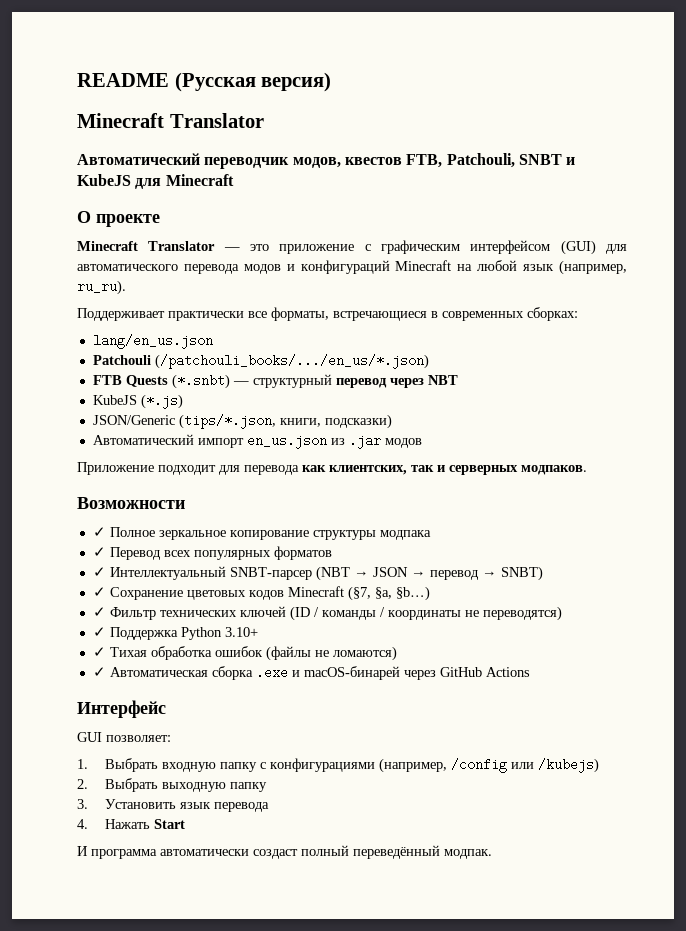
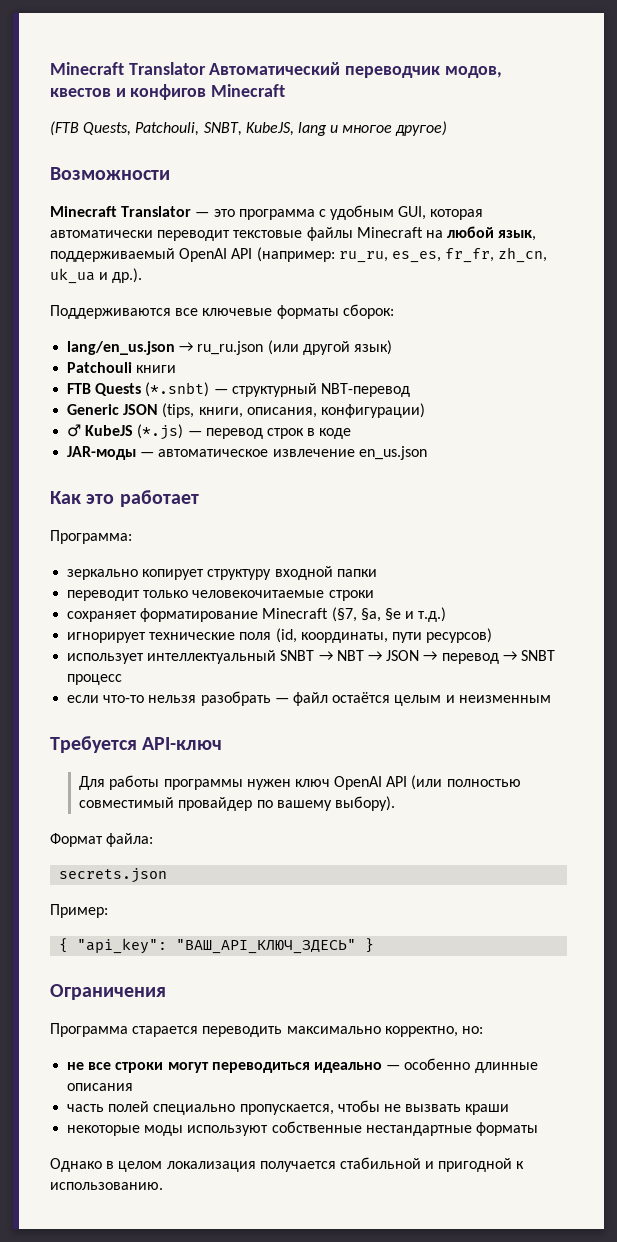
- README (Русская версия)
- Minecraft Translator
- Автоматический переводчик модов, квестов FTB, Patchouli, SNBT и KubeJS для Minecraft
- О проекте
- Minecraft Translator — это приложение с графическим интерфейсом (GUI) для автоматического перевода модов и конфигураций Minecraft на любой язык (например, ru_ru).
- Поддерживает практически все форматы, встречающиеся в современных сборках:
- lang/en_us.json
+ Minecraft Translator Автоматический переводчик модов, квестов и конфигов Minecraft
+ (FTB Quests, Patchouli, SNBT, KubeJS, lang и многое другое)
+ Возможности
+ Minecraft Translator — это программа с удобным GUI, которая автоматически переводит текстовые файлы Minecraft на любой язык, поддерживаемый OpenAI API (например: ru_ru, es_es, fr_fr, zh_cn, uk_ua и др.).
+ Поддерживаются все ключевые форматы сборок:
+ lang/en_us.json → ru_ru.json (или другой язык)
- Patchouli (/patchouli_books/.../en_us/*.json)
+ Patchouli книги
- FTB Quests (*.snbt) — структурный перевод через NBT
- KubeJS (*.js)
- JSON/Generic (tips/*.json, книги, подсказки)
- Автоматический импорт en_us.json из .jar модов
- Приложение подходит для перевода как клиентских, так и серверных модпаков.
- Возможности
- ✓ Полное зеркальное копирование структуры модпака
- ✓ Перевод всех популярных форматов
- ✓ Интеллектуальный SNBT-парсер (NBT → JSON → перевод → SNBT)
- ✓ Сохранение цветовых кодов Minecraft (§7, §a, §b…)
- ✓ Фильтр технических ключей (ID / команды / координаты не переводятся)
- ✓ Поддержка Python 3.10+
- ✓ Тихая обработка ошибок (файлы не ломаются)
- ✓ Автоматическая сборка .exe и macOS-бинарей через GitHub Actions
- Интерфейс
- GUI позволяет:
- 1. Выбрать входную папку с конфигурациями (например, /config или /kubejs)
- 2. Выбрать выходную папку
- 3. Установить язык перевода
- 4. Нажать Start
- И программа автоматически создаст полный переведённый модпак.
+ FTB Quests (*.snbt) — структурный NBT-перевод
+ Generic JSON (tips, книги, описания, конфигурации)
+ ♂ KubeJS (*.js) — перевод строк в коде
+ JAR-моды — автоматическое извлечение en_us.json
+ Как это работает
+ Программа:
+ зеркально копирует структуру входной папки
+ переводит только человекочитаемые строки
+ сохраняет форматирование Minecraft (§7, §a, §e и т.д.)
+ игнорирует технические поля (id, координаты, пути ресурсов)
+ использует интеллектуальный SNBT → NBT → JSON → перевод → SNBT процесс
+ если что-то нельзя разобрать — файл остаётся целым и неизменным
+ Требуется API-ключ
+ Для работы программы нужен ключ OpenAI API (или полностью совместимый провайдер по вашему выбору).
+ Формат файла:
+ secrets.json
+ Пример:
+ { "api_key": "ВАШ_API_КЛЮЧ_ЗДЕСЬ" }
+ Ограничения
+ Программа старается переводить максимально корректно, но:
+ не все строки могут переводиться идеально — особенно длинные описания
+ часть полей специально пропускается, чтобы не вызвать краши
+ некоторые моды используют собственные нестандартные форматы
+ Однако в целом локализация получается стабильной и пригодной к использованию.

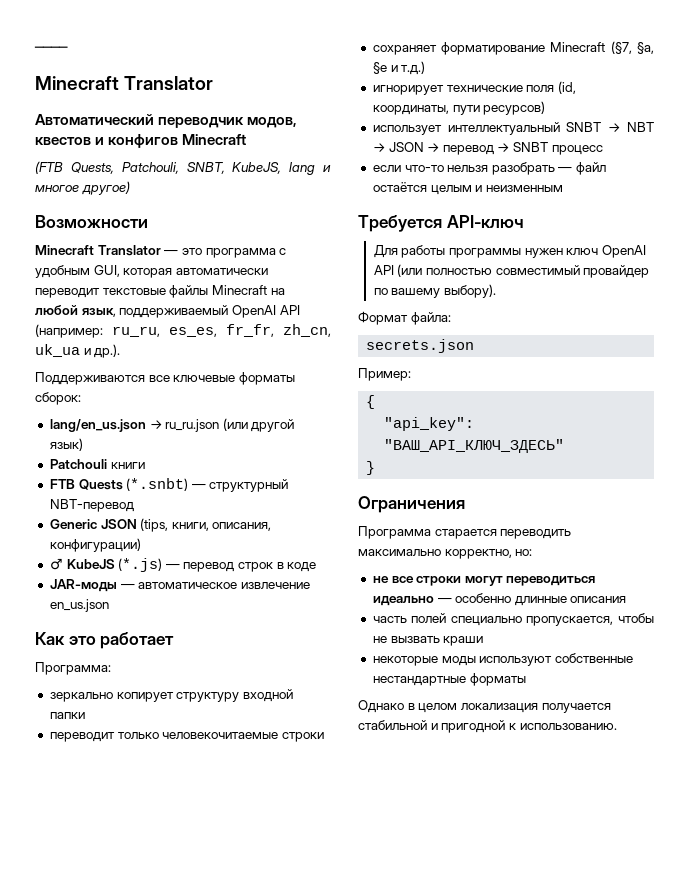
- Minecraft Translator Автоматический переводчик модов, квестов и конфигов Minecraft
+ ────
+ Minecraft Translator
+ Автоматический переводчик модов, квестов и конфигов Minecraft
- { "api_key": "ВАШ_API_КЛЮЧ_ЗДЕСЬ" }
+ {
+ "api_key": "ВАШ_API_КЛЮЧ_ЗДЕСЬ"
+ }

